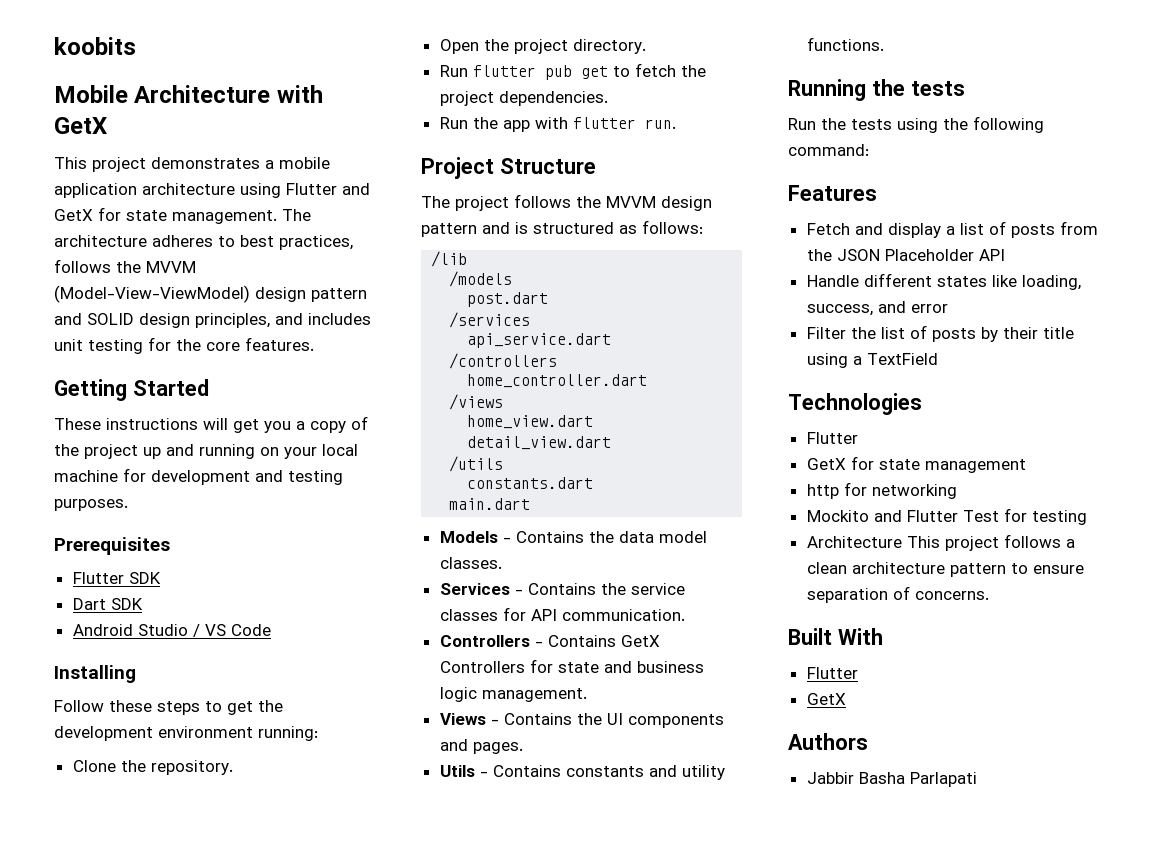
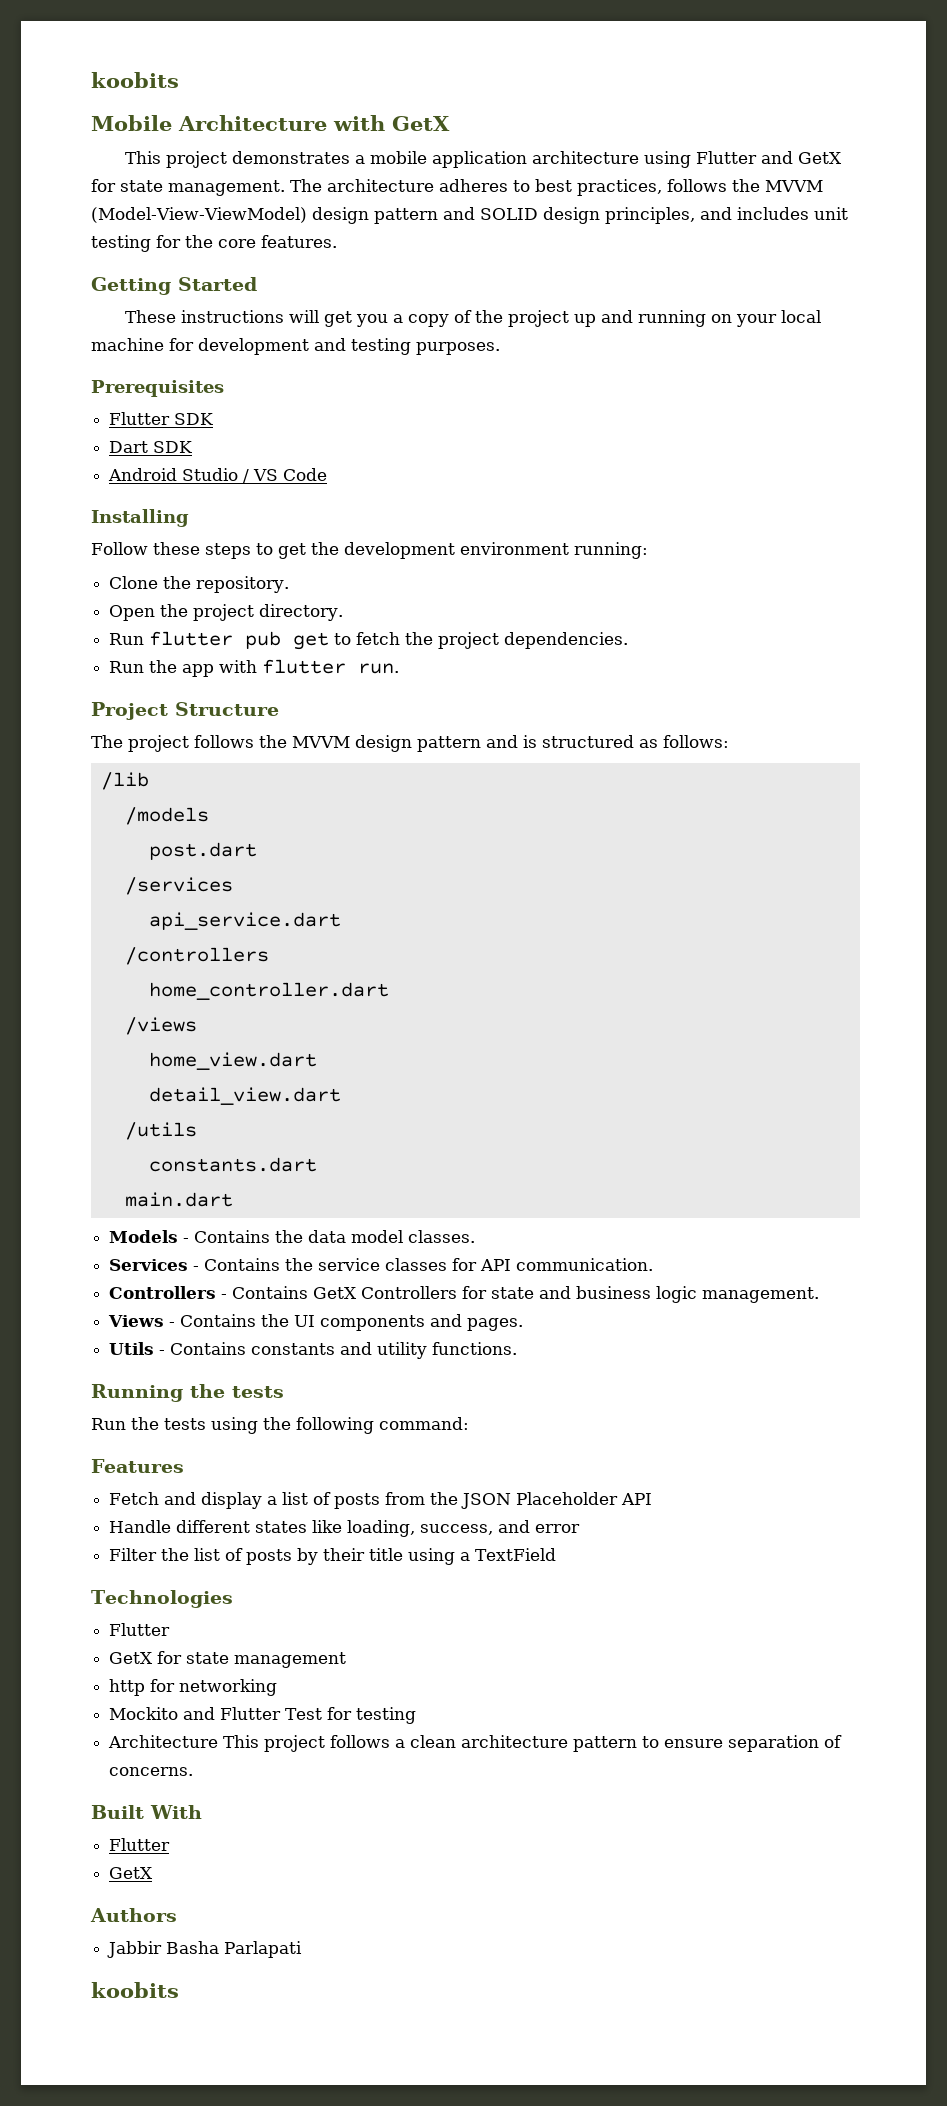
  Jabbir Basha Parlapati
+ koobits

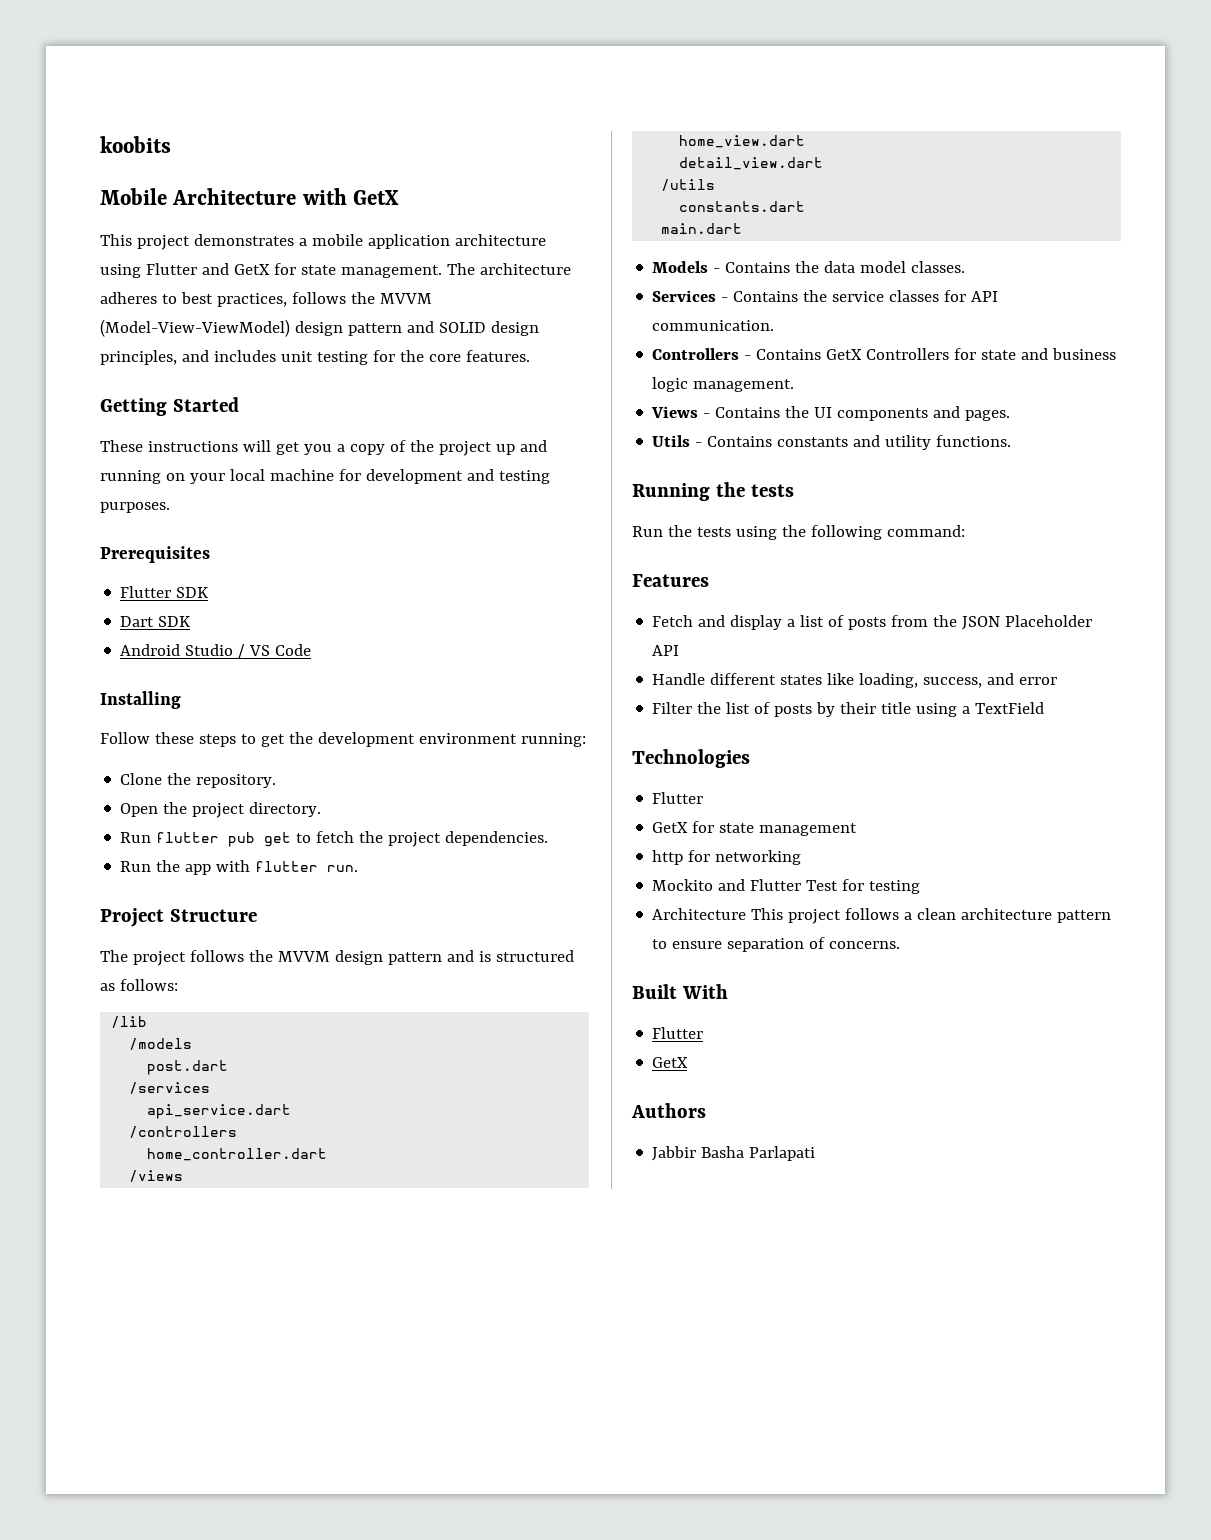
  Jabbir Basha Parlapati
- koobits

